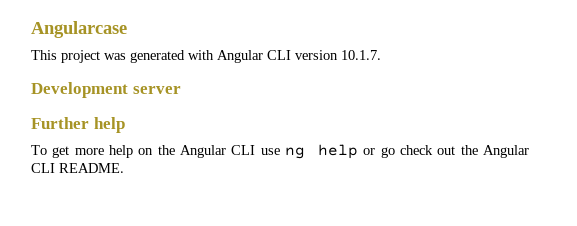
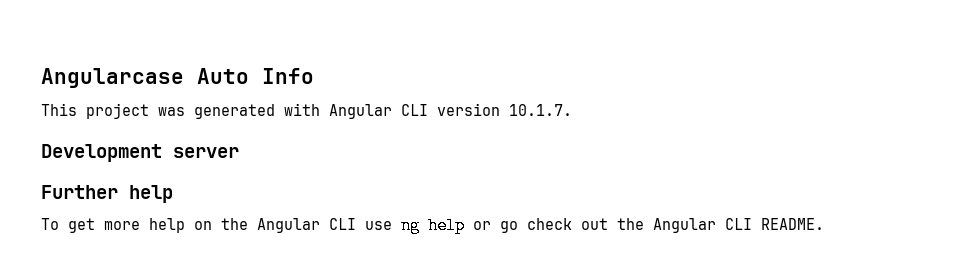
- Angularcase
+ Angularcase Auto Info

